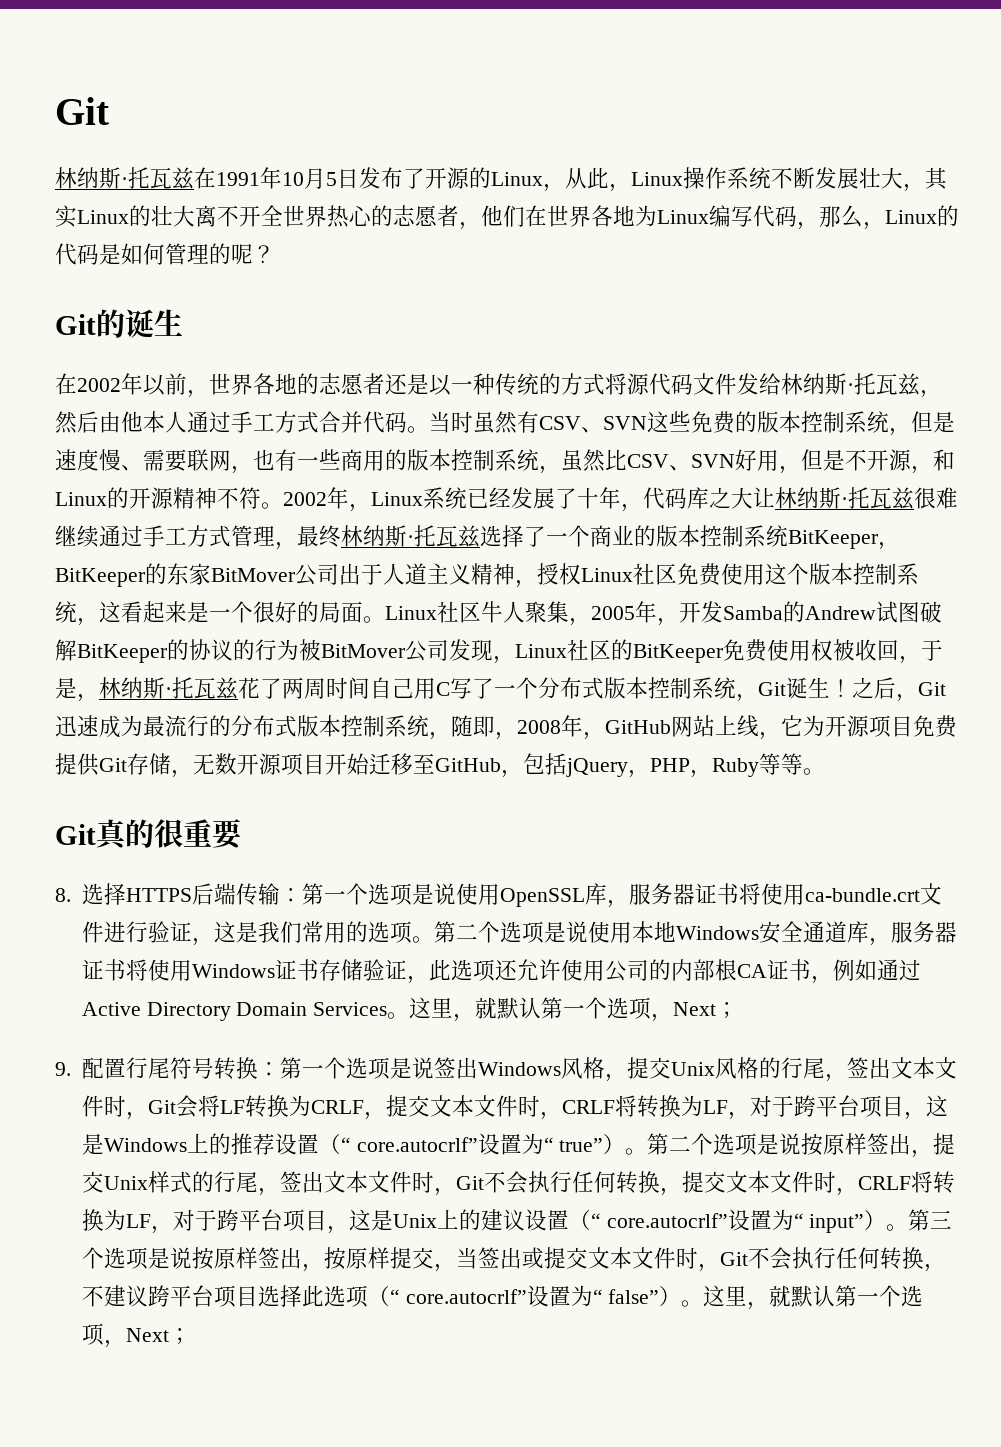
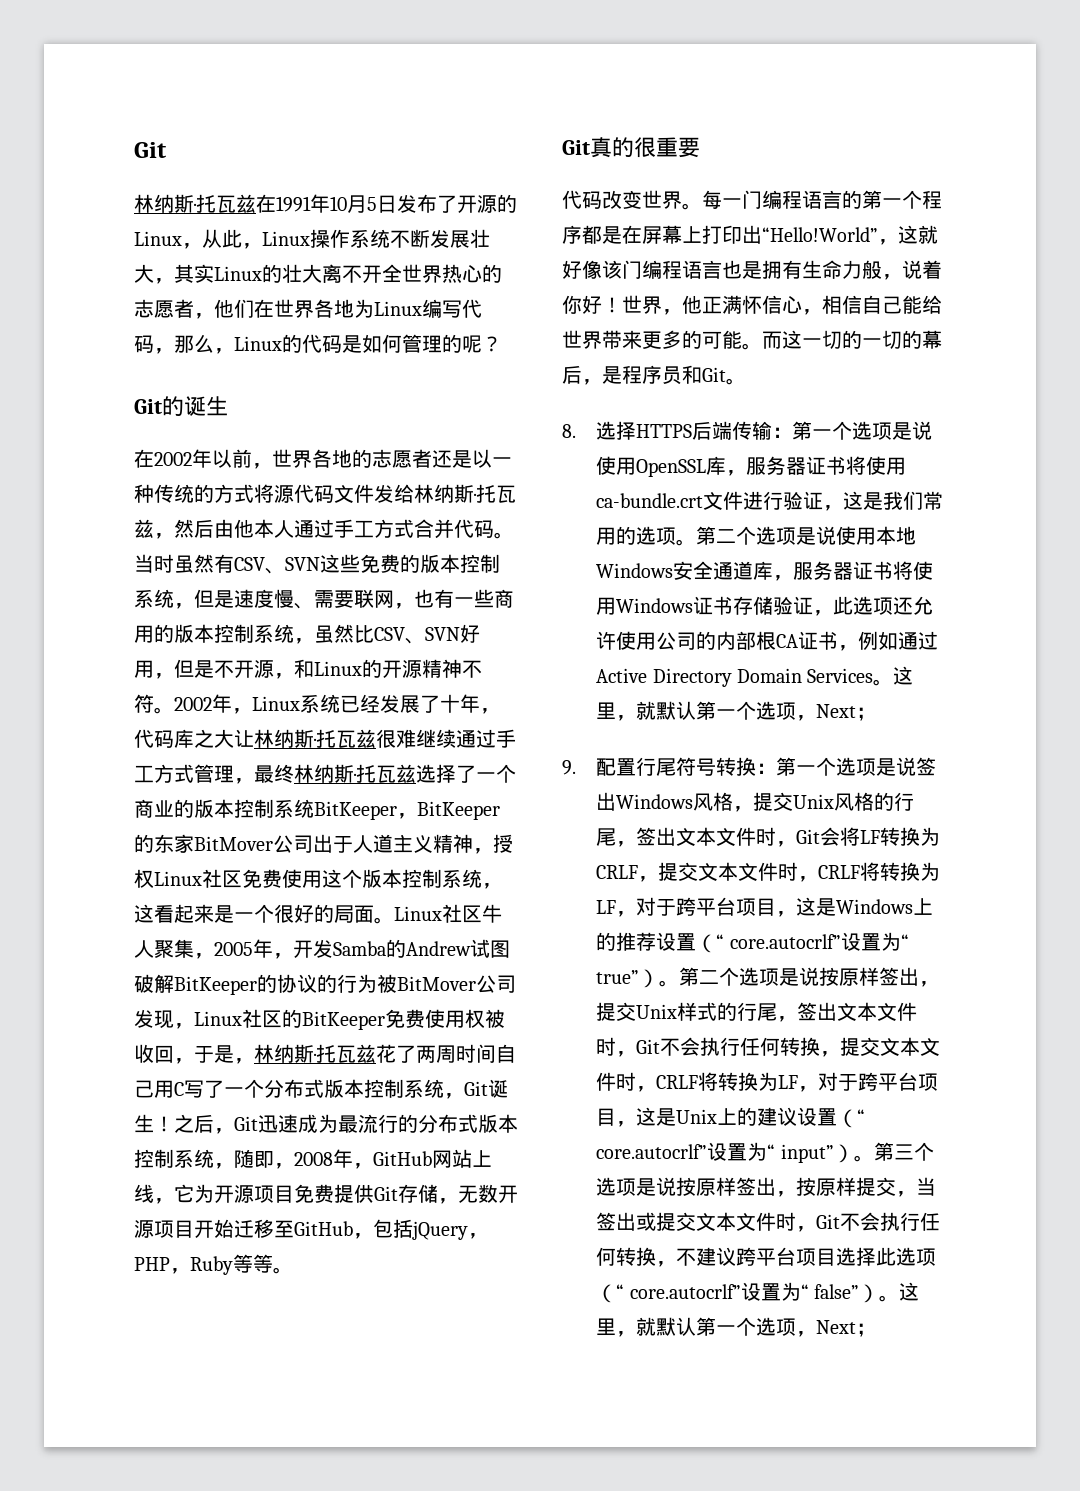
+ 代码改变世界。每一门编程语言的第一个程序都是在屏幕上打印出“Hello!World”，这就好像该门编程语言也是拥有生命力般，说着你好！世界，他正满怀信心，相信自己能给世界带来更多的可能。而这一切的一切的幕后，是程序员和Git。

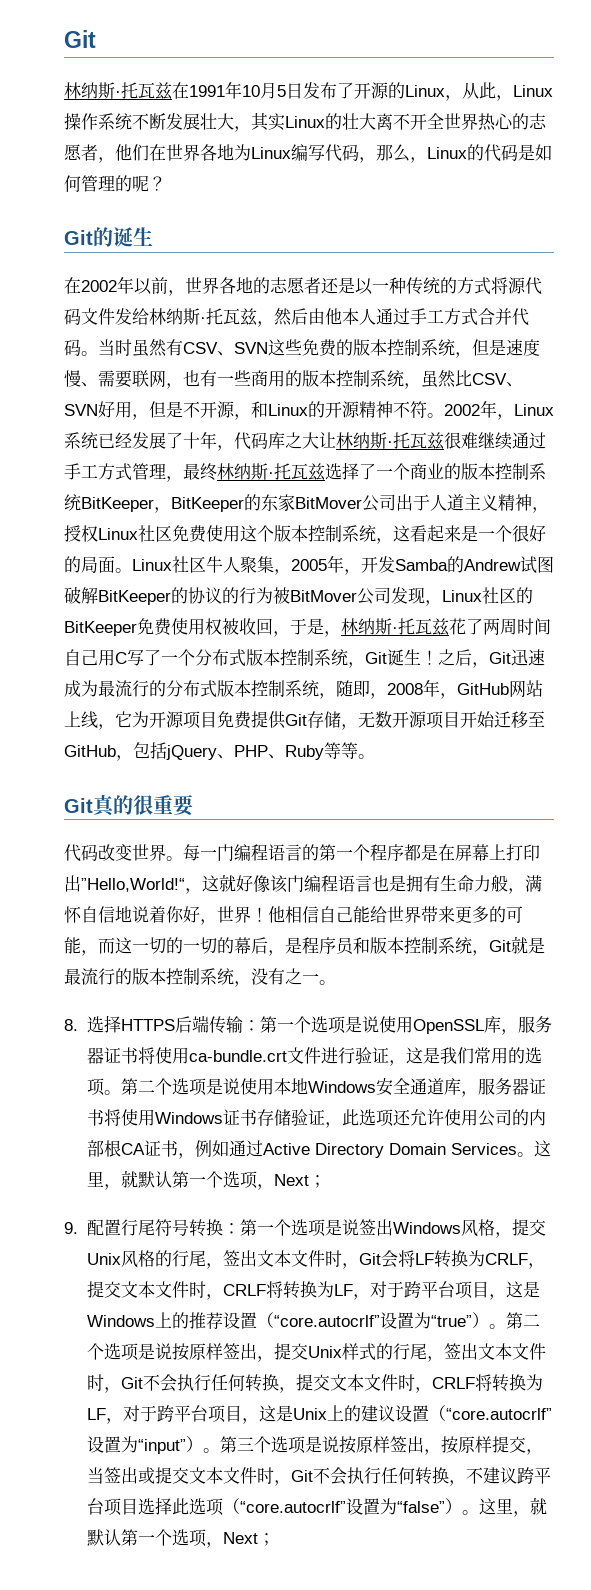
- 之后，Git迅速成为最流行的分布式版本控制系统，随即，2008年，GitHub网站上线，它为开源项目免费提供Git存储，无数开源项目开始迁移至GitHub，包括jQuery，PHP，Ruby等等。
+ 之后，Git迅速成为最流行的分布式版本控制系统，随即，2008年，GitHub网站上线，它为开源项目免费提供Git存储，无数开源项目开始迁移至GitHub，包括jQuery、PHP、Ruby等等。
- 每一门编程语言的第一个程序都是在屏幕上打印出“Hello!World”，这就好像该门编程语言也是拥有生命力般，说着你好！世界，他正满怀信心，相信自己能给世界带来更多的可能。而这一切的一切的幕后，是程序员和Git。
+ 每一门编程语言的第一个程序都是在屏幕上打印出”Hello,World!“，这就好像该门编程语言也是拥有生命力般，满怀自信地说着你好，世界！他相信自己能给世界带来更多的可能，而这一切的一切的幕后，是程序员和版本控制系统，Git就是最流行的版本控制系统，没有之一。
- 9.配置行尾符号转换：第一个选项是说签出Windows风格，提交Unix风格的行尾，签出文本文件时，Git会将LF转换为CRLF，提交文本文件时，CRLF将转换为LF，对于跨平台项目，这是Windows上的推荐设置（“ core.autocrlf”设置为“ true”）。
+ 9.配置行尾符号转换：第一个选项是说签出Windows风格，提交Unix风格的行尾，签出文本文件时，Git会将LF转换为CRLF，提交文本文件时，CRLF将转换为LF，对于跨平台项目，这是Windows上的推荐设置（“core.autocrlf”设置为“true”）。
- 第二个选项是说按原样签出，提交Unix样式的行尾，签出文本文件时，Git不会执行任何转换，提交文本文件时，CRLF将转换为LF，对于跨平台项目，这是Unix上的建议设置（“ core.autocrlf”设置为“ input”）。
+ 第二个选项是说按原样签出，提交Unix样式的行尾，签出文本文件时，Git不会执行任何转换，提交文本文件时，CRLF将转换为LF，对于跨平台项目，这是Unix上的建议设置（“core.autocrlf”设置为“input”）。
- 第三个选项是说按原样签出，按原样提交，当签出或提交文本文件时，Git不会执行任何转换，不建议跨平台项目选择此选项（“ core.autocrlf”设置为“ false”）。
+ 第三个选项是说按原样签出，按原样提交，当签出或提交文本文件时，Git不会执行任何转换，不建议跨平台项目选择此选项（“core.autocrlf”设置为“false”）。

